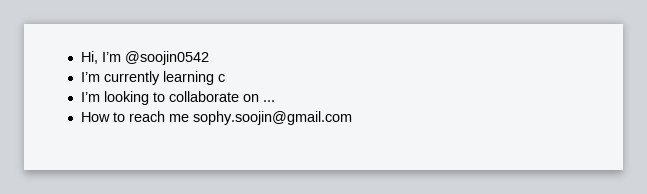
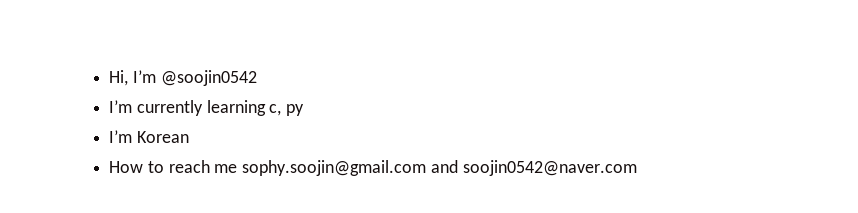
- I’m currently learning c
- I’m looking to collaborate on ...
+ I’m currently learning c, py
+ I’m Korean
- How to reach me sophy.soojin@gmail.com
+ How to reach me sophy.soojin@gmail.com and soojin0542@naver.com

